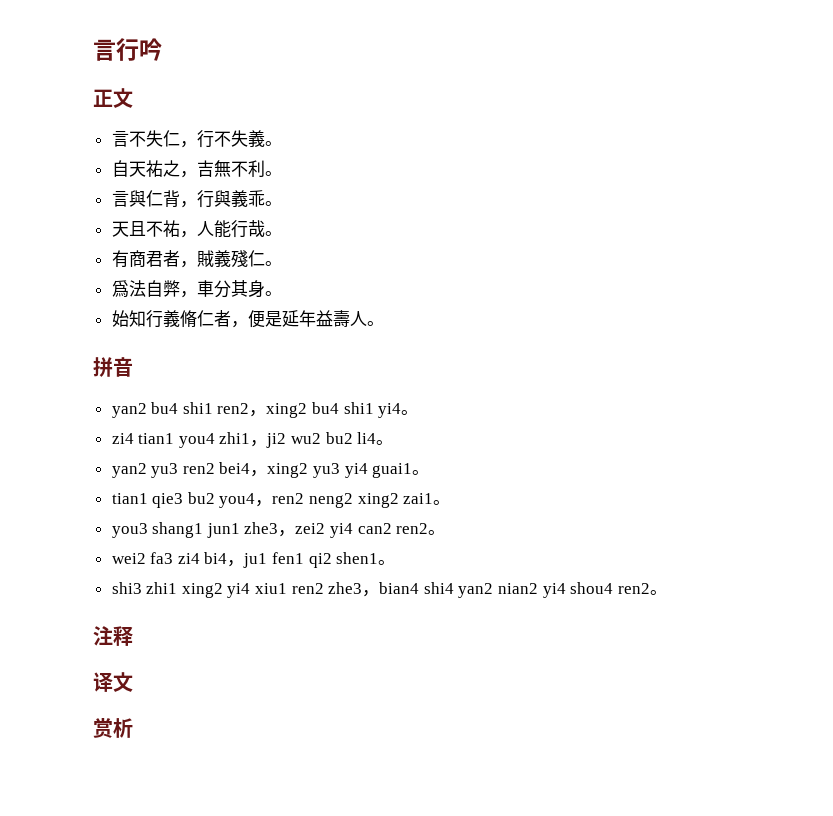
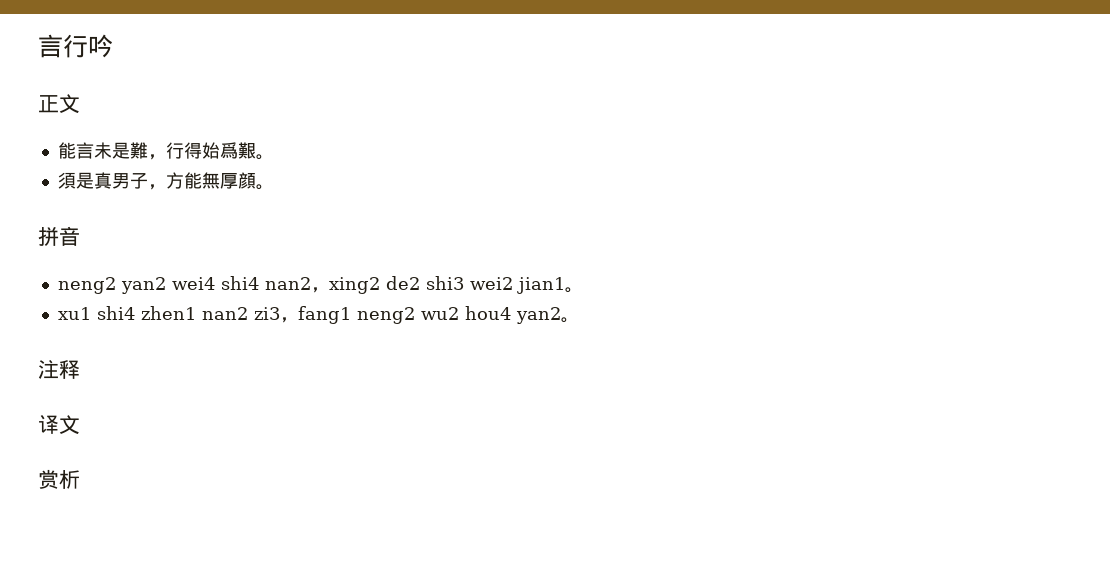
- 言不失仁，行不失義。
- 自天祐之，吉無不利。
- 言與仁背，行與義乖。
- 天且不祐，人能行哉。
- 有商君者，賊義殘仁。
- 爲法自弊，車分其身。
- 始知行義脩仁者，便是延年益壽人。
+ 能言未是難，行得始爲艱。
+ 須是真男子，方能無厚顔。
  拼音
- yan2 bu4 shi1 ren2，xing2 bu4 shi1 yi4。
- zi4 tian1 you4 zhi1，ji2 wu2 bu2 li4。
- yan2 yu3 ren2 bei4，xing2 yu3 yi4 guai1。
- tian1 qie3 bu2 you4，ren2 neng2 xing2 zai1。
- you3 shang1 jun1 zhe3，zei2 yi4 can2 ren2。
- wei2 fa3 zi4 bi4，ju1 fen1 qi2 shen1。
- shi3 zhi1 xing2 yi4 xiu1 ren2 zhe3，bian4 shi4 yan2 nian2 yi4 shou4 ren2。
+ neng2 yan2 wei4 shi4 nan2，xing2 de2 shi3 wei2 jian1。
+ xu1 shi4 zhen1 nan2 zi3，fang1 neng2 wu2 hou4 yan2。

